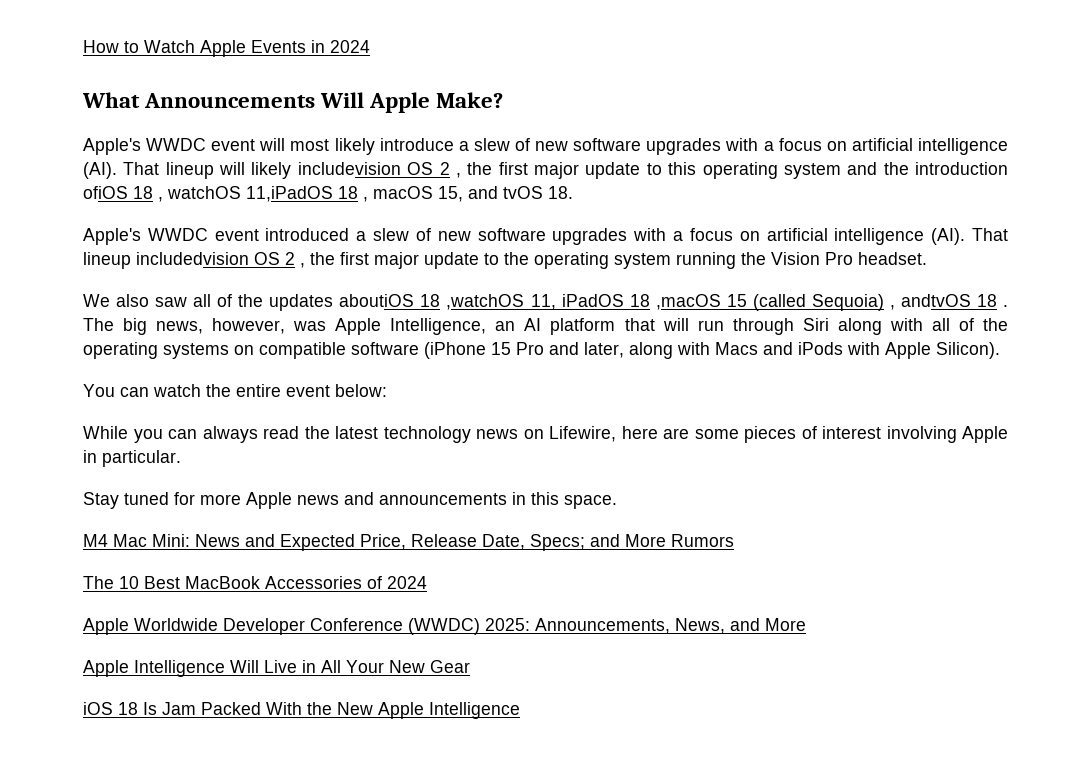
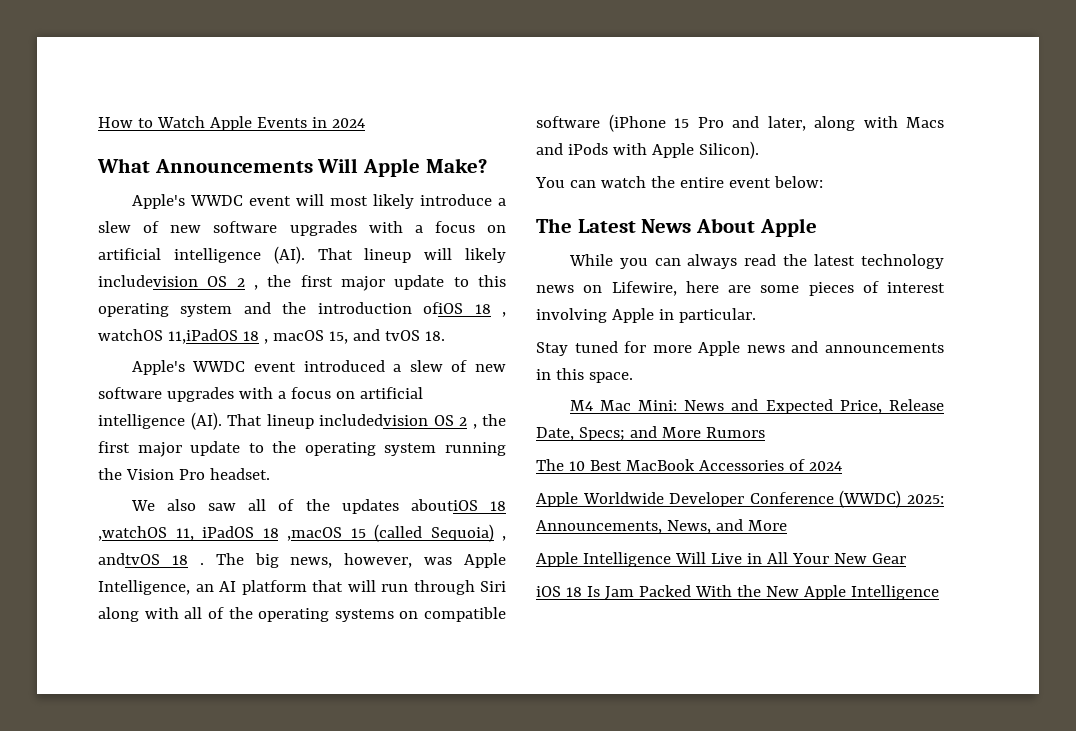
+ The Latest News About Apple

